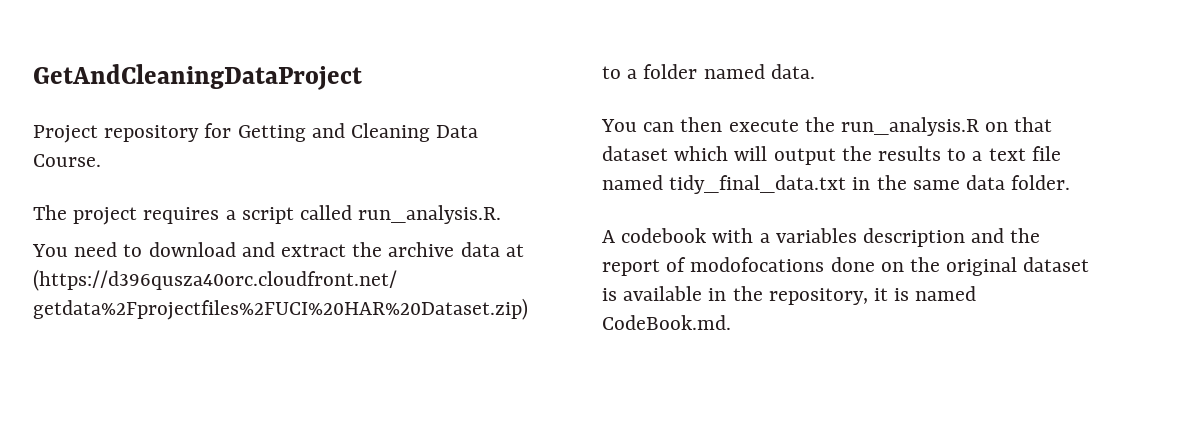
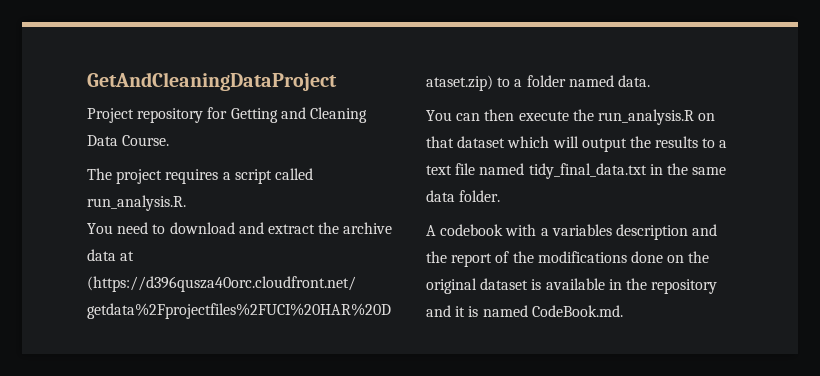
- A codebook with a variables description and the report of modofocations done on the original dataset is available in the repository, it is named CodeBook.md.
+ A codebook with a variables description and the report of the modifications done on the original dataset is available in the repository and it is named CodeBook.md.

